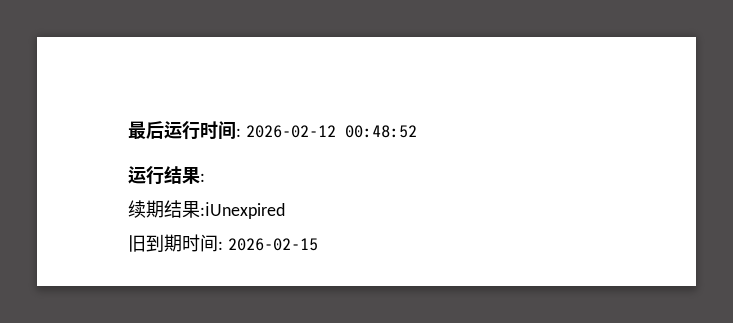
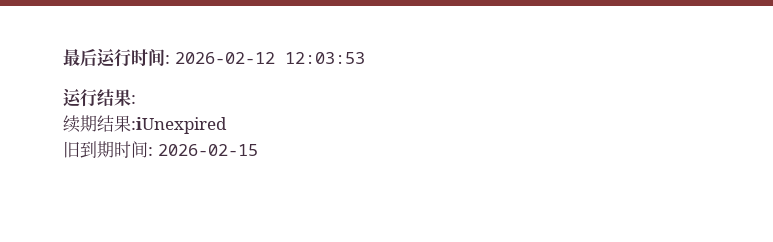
- 最后运行时间: 2026-02-12 00:48:52
+ 最后运行时间: 2026-02-12 12:03:53

